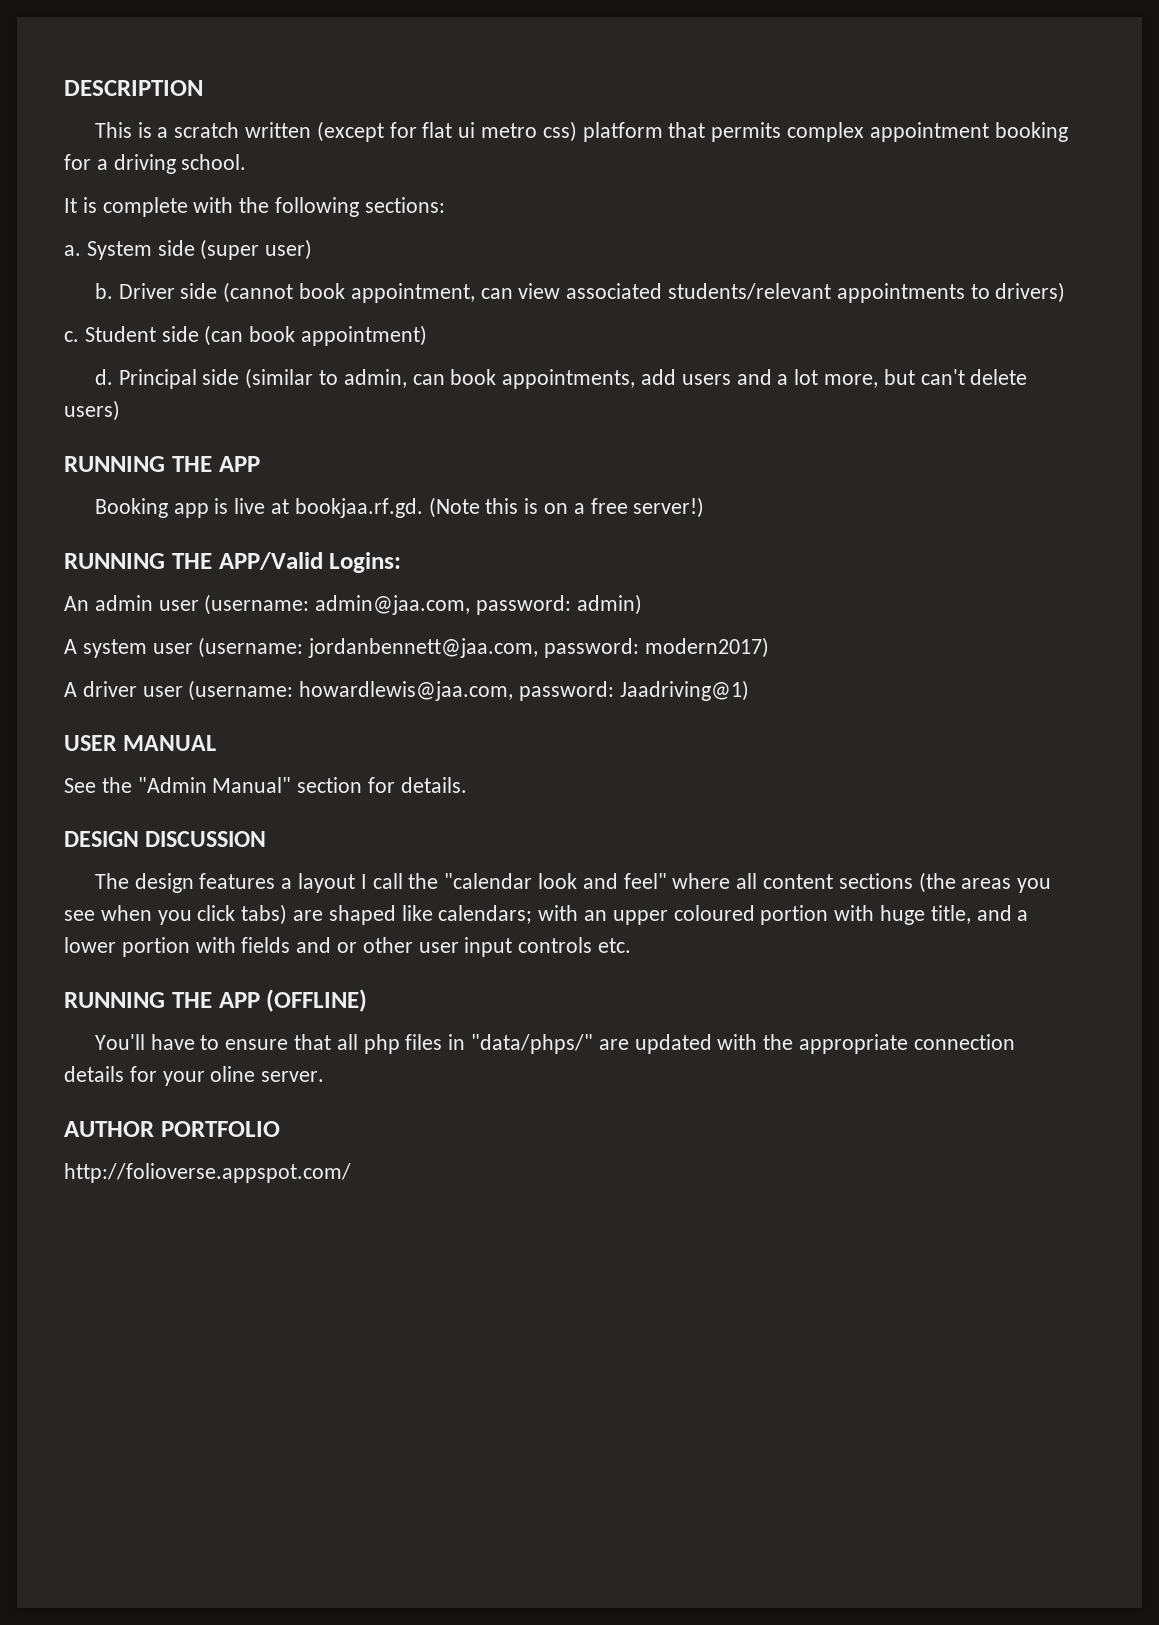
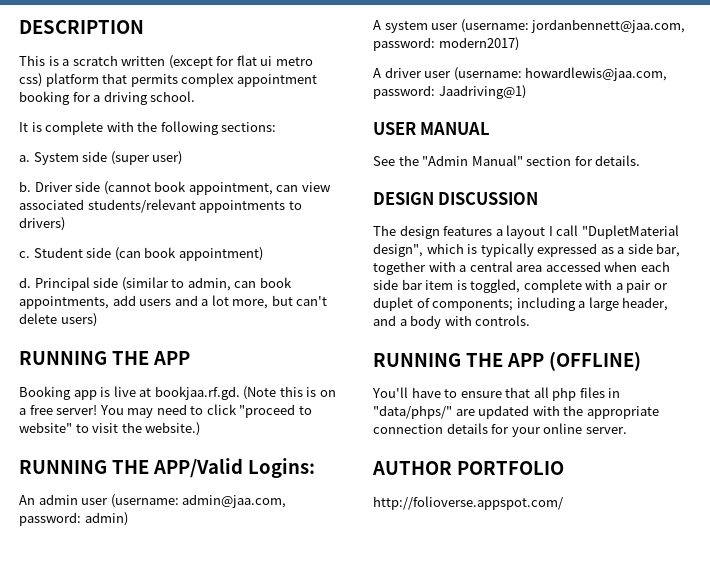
- Booking app is live at bookjaa.rf.gd. (Note this is on a free server!)
+ Booking app is live at bookjaa.rf.gd. (Note this is on a free server! You may need to click "proceed to website" to visit the website.)
- The design features a layout I call the "calendar look and feel" where all content sections (the areas you see when you click tabs) are shaped like calendars; with an upper coloured portion with huge title, and a lower portion with fields and or other user input controls etc.
+ The design features a layout I call "DupletMaterial design", which is typically expressed as a side bar, together with a central area accessed when each side bar item is toggled, complete with a pair or duplet of components; including a large header, and a body with controls.
- You'll have to ensure that all php files in "data/phps/" are updated with the appropriate connection details for your oline server.
+ You'll have to ensure that all php files in "data/phps/" are updated with the appropriate connection details for your online server.

